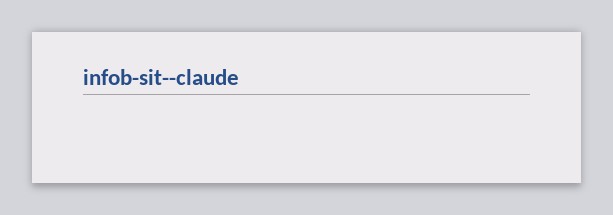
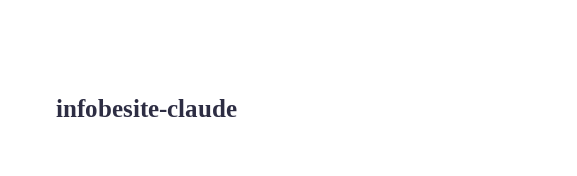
- infob-sit--claude
+ infobesite-claude

